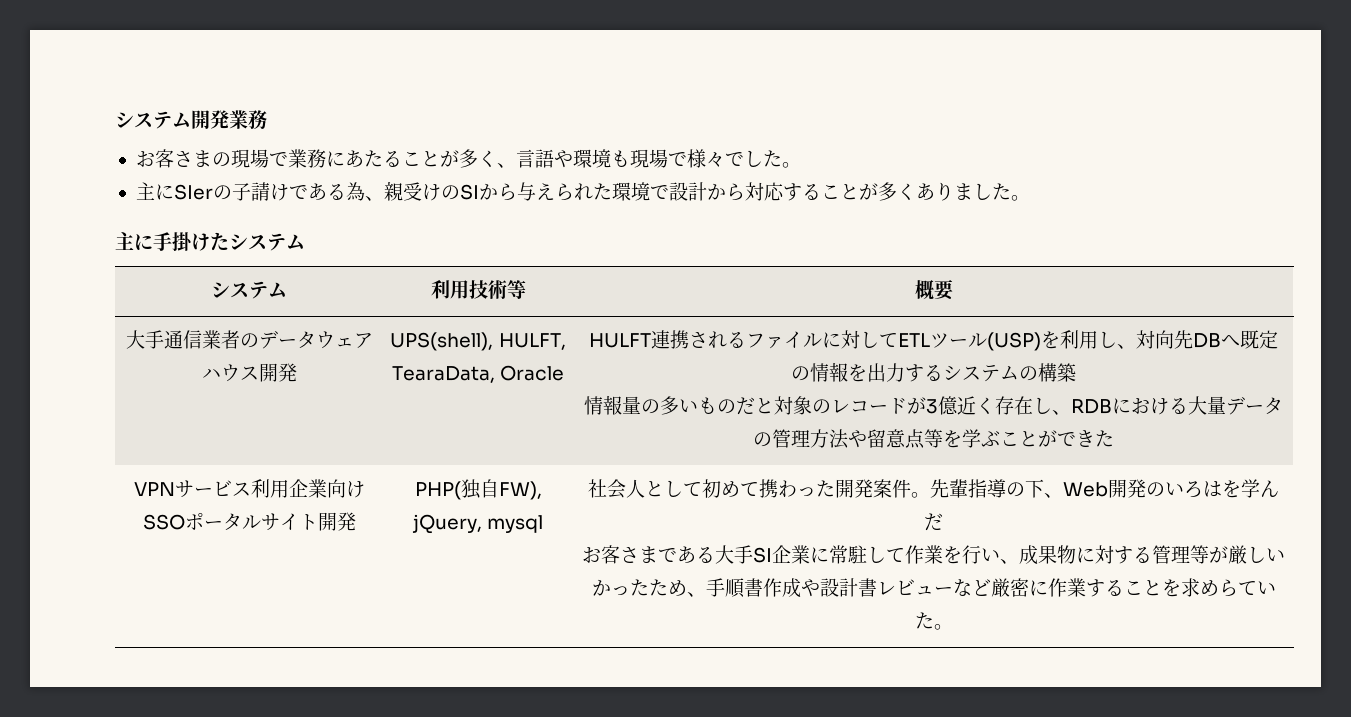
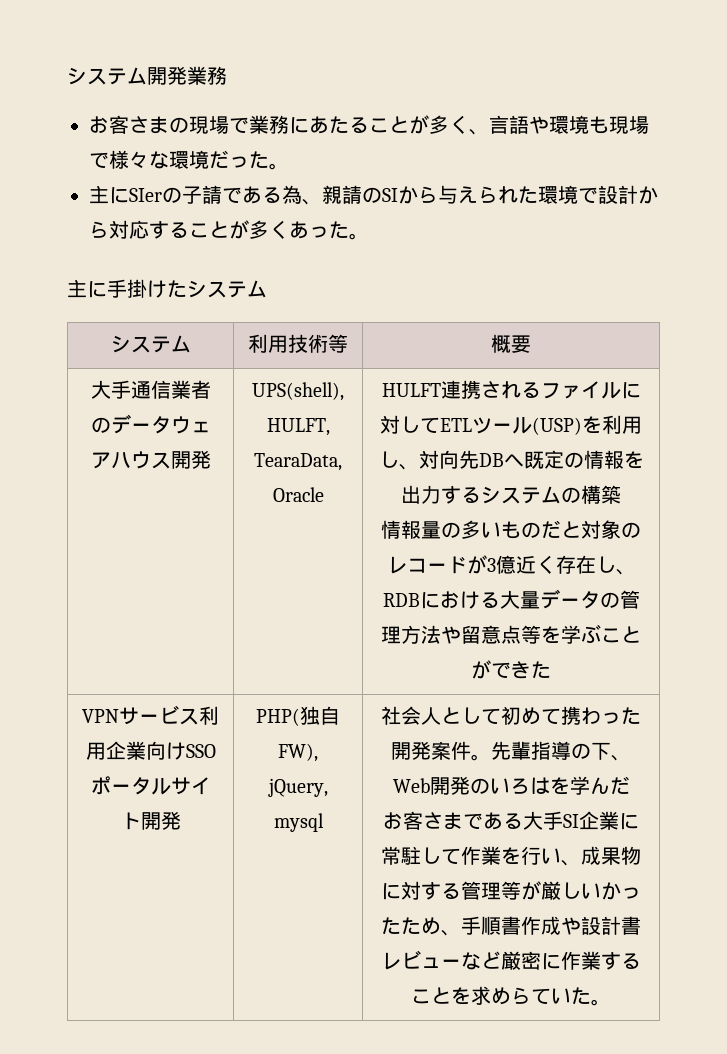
- お客さまの現場で業務にあたることが多く、言語や環境も現場で様々でした。
+ お客さまの現場で業務にあたることが多く、言語や環境も現場で様々な環境だった。
- 主にSIerの子請けである為、親受けのSIから与えられた環境で設計から対応することが多くありました。
+ 主にSIerの子請である為、親請のSIから与えられた環境で設計から対応することが多くあった。

